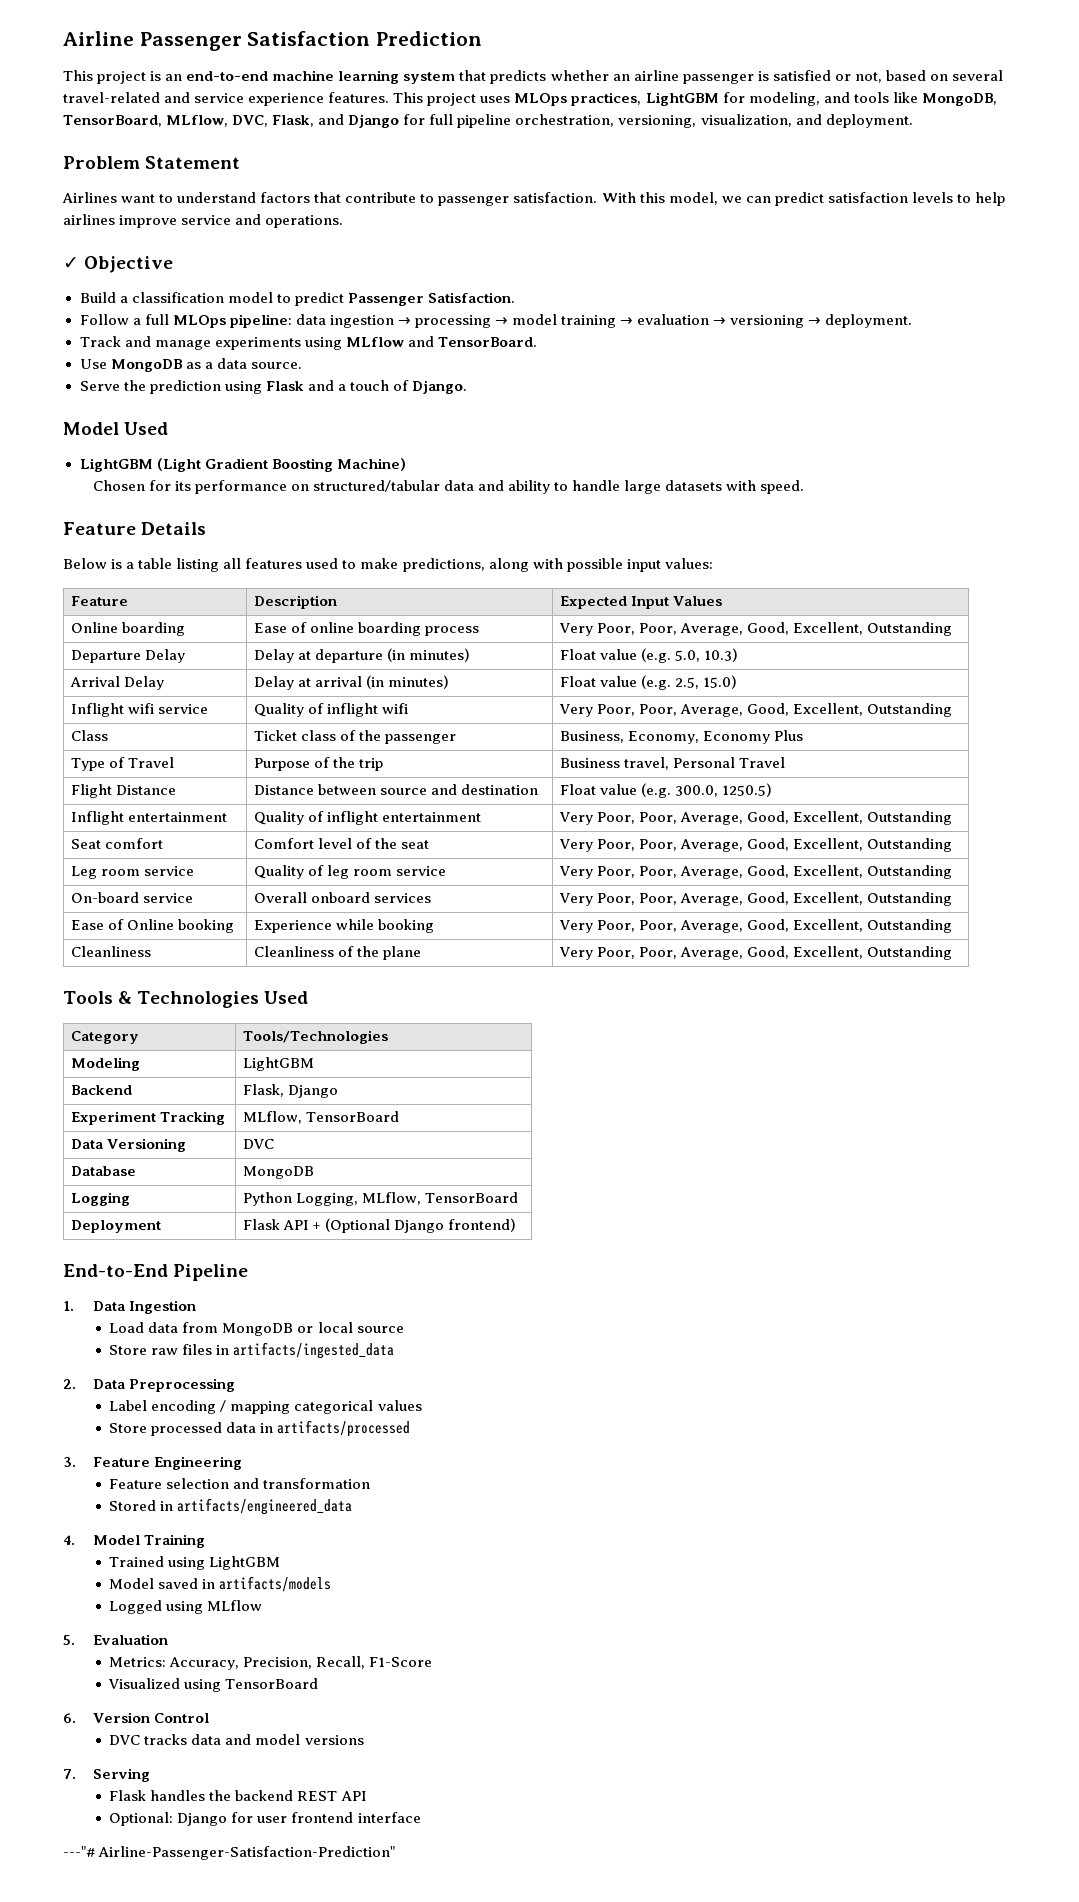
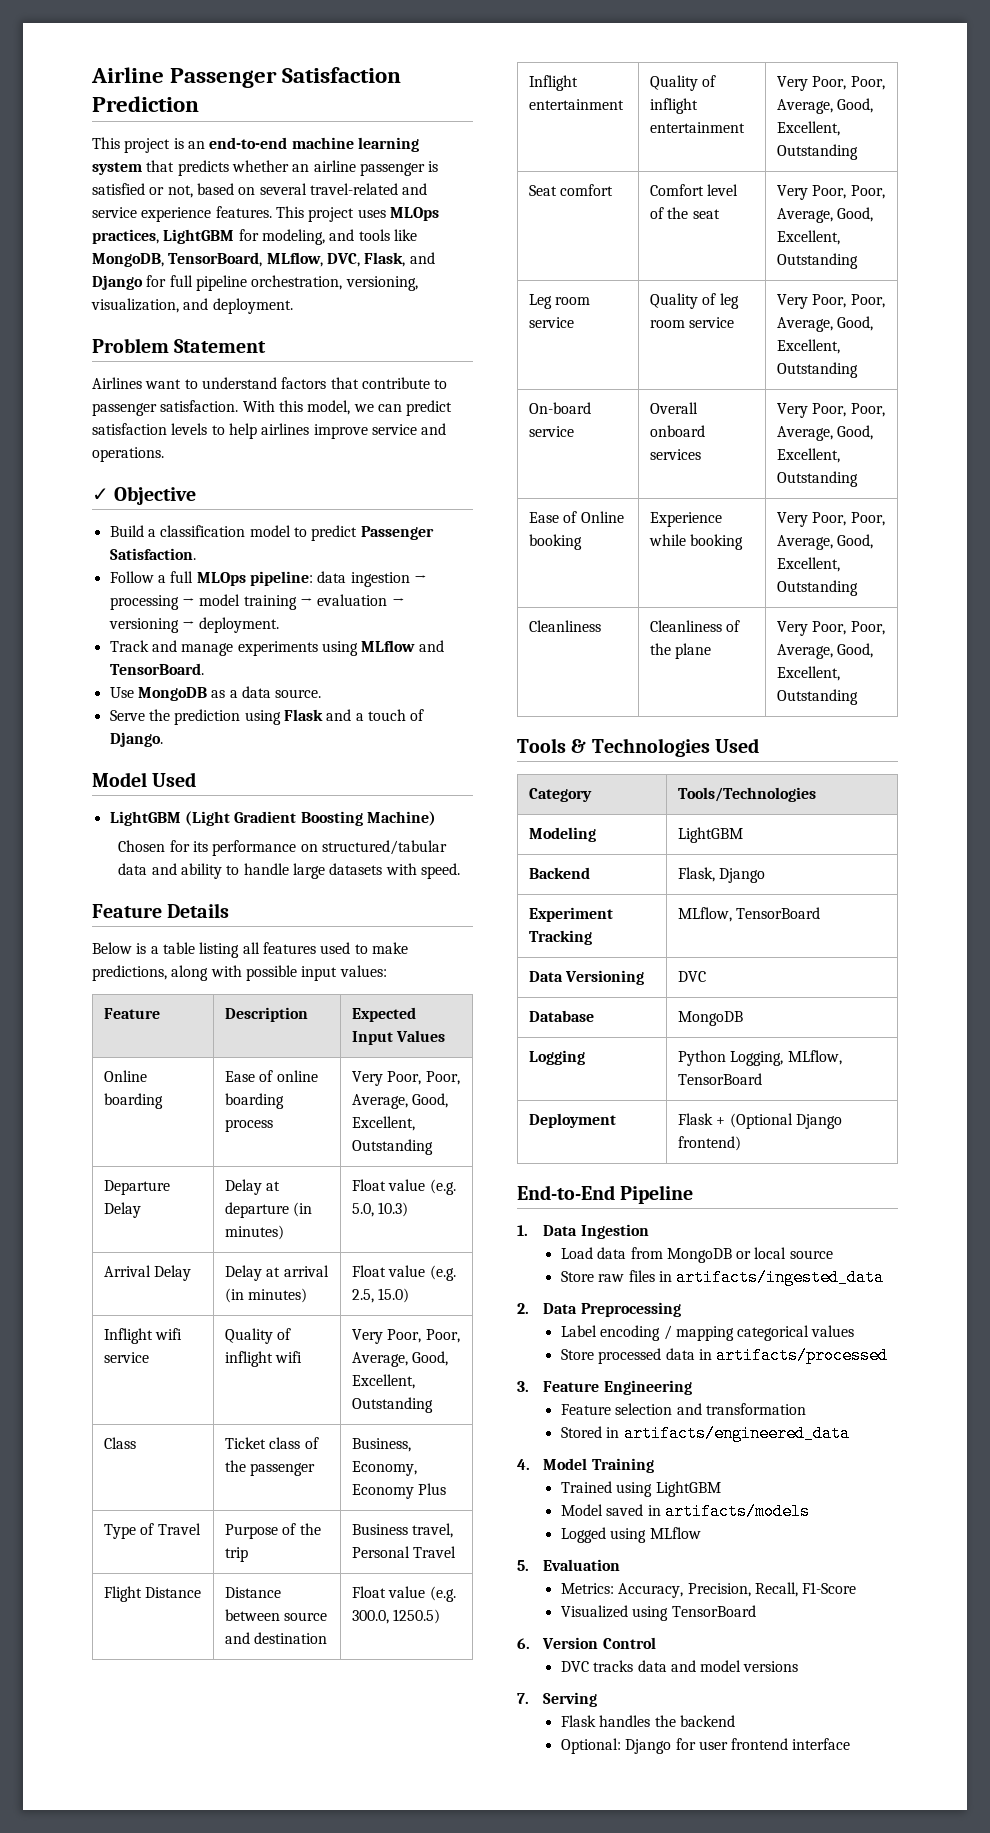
- Deployment | Flask API + (Optional Django frontend)
+ Deployment | Flask + (Optional Django frontend)
- Flask handles the backend REST API
+ Flask handles the backend
- ---"# Airline-Passenger-Satisfaction-Prediction"

